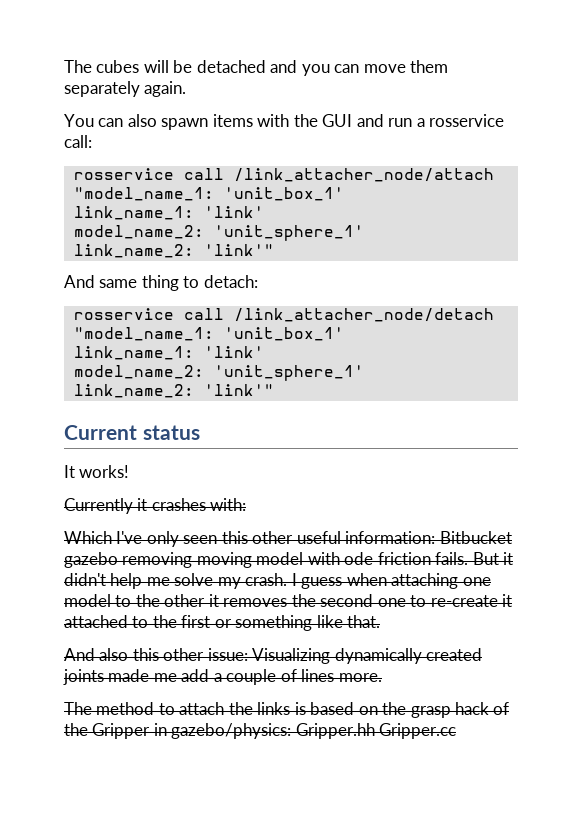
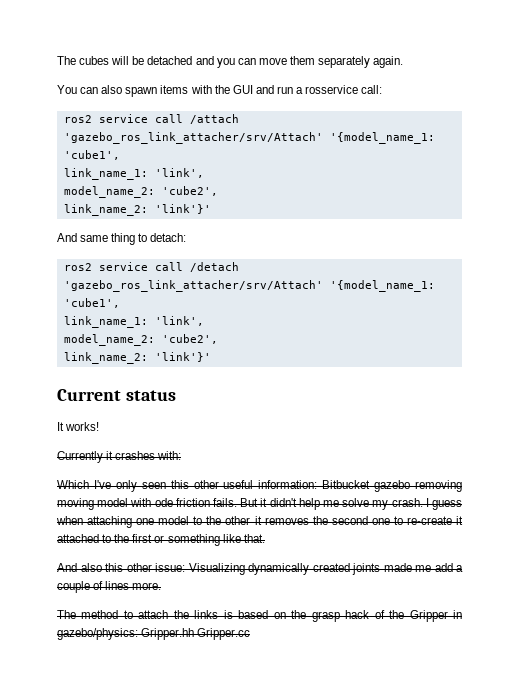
- rosservice call /link_attacher_node/attach "model_name_1: 'unit_box_1'
- link_name_1: 'link'
- model_name_2: 'unit_sphere_1'
- link_name_2: 'link'"
+ ros2 service call /attach 'gazebo_ros_link_attacher/srv/Attach' '{model_name_1: 'cube1',
+ link_name_1: 'link',
+ model_name_2: 'cube2',
+ link_name_2: 'link'}'
- rosservice call /link_attacher_node/detach "model_name_1: 'unit_box_1'
- link_name_1: 'link'
- model_name_2: 'unit_sphere_1'
- link_name_2: 'link'"
+ ros2 service call /detach 'gazebo_ros_link_attacher/srv/Attach' '{model_name_1: 'cube1',
+ link_name_1: 'link',
+ model_name_2: 'cube2',
+ link_name_2: 'link'}'

